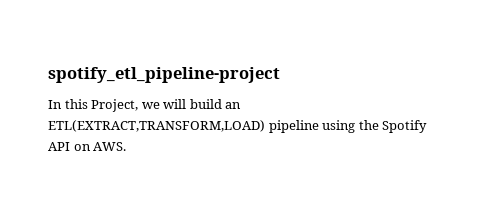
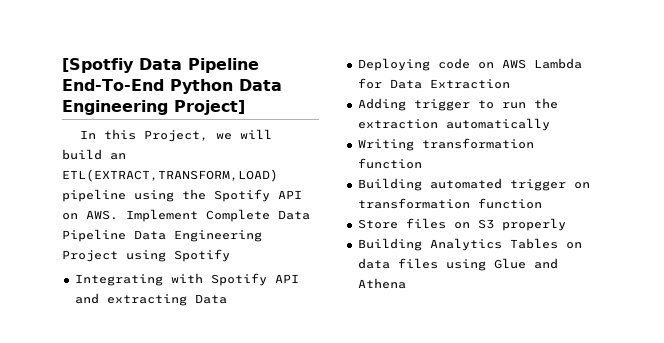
- spotify_etl_pipeline-project
+ [Spotfiy Data Pipeline End-To-End Python Data Engineering Project]
- In this Project, we will build an ETL(EXTRACT,TRANSFORM,LOAD) pipeline using the Spotify API on AWS.
+ In this Project, we will build an ETL(EXTRACT,TRANSFORM,LOAD) pipeline using the Spotify API on AWS. Implement Complete Data Pipeline Data Engineering Project using Spotify
+ Integrating with Spotify API and extracting Data
+ Deploying code on AWS Lambda for Data Extraction
+ Adding trigger to run the extraction automatically
+ Writing transformation function
+ Building automated trigger on transformation function
+ Store files on S3 properly
+ Building Analytics Tables on data files using Glue and Athena

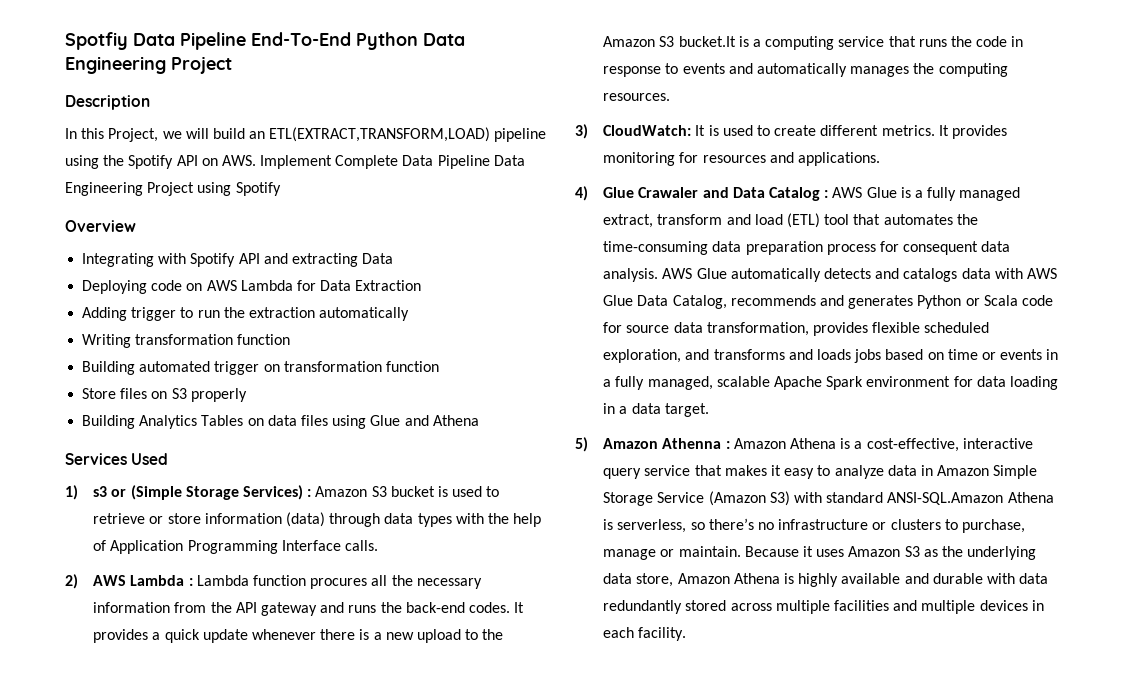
- [Spotfiy Data Pipeline End-To-End Python Data Engineering Project]
+ Spotfiy Data Pipeline End-To-End Python Data Engineering Project
+ Description
+ Overview
+ Services Used
+ 1) s3 or (Simple Storage Services) : Amazon S3 bucket is used to retrieve or store information (data) through data types with the help of Application Programming Interface calls.
+ 2) AWS Lambda : Lambda function procures all the necessary information from the API gateway and runs the back-end codes. It provides a quick update whenever there is a new upload to the Amazon S3 bucket.It is a computing service that runs the code in response to events and automatically manages the computing resources.
+ 3) CloudWatch: It is used to create different metrics. It provides monitoring for resources and applications.
+ 4) Glue Crawaler and Data Catalog : AWS Glue is a fully managed extract, transform and load (ETL) tool that automates the time-consuming data preparation process for consequent data analysis. AWS Glue automatically detects and catalogs data with AWS Glue Data Catalog, recommends and generates Python or Scala code for source data transformation, provides flexible scheduled exploration, and transforms and loads jobs based on time or events in a fully managed, scalable Apache Spark environment for data loading in a data target.
+ 5) Amazon Athenna : Amazon Athena is a cost-effective, interactive query service that makes it easy to analyze data in Amazon Simple Storage Service (Amazon S3) with standard ANSI-SQL.Amazon Athena is serverless, so there’s no infrastructure or clusters to purchase, manage or maintain. Because it uses Amazon S3 as the underlying data store, Amazon Athena is highly available and durable with data redundantly stored across multiple facilities and multiple devices in each facility.

